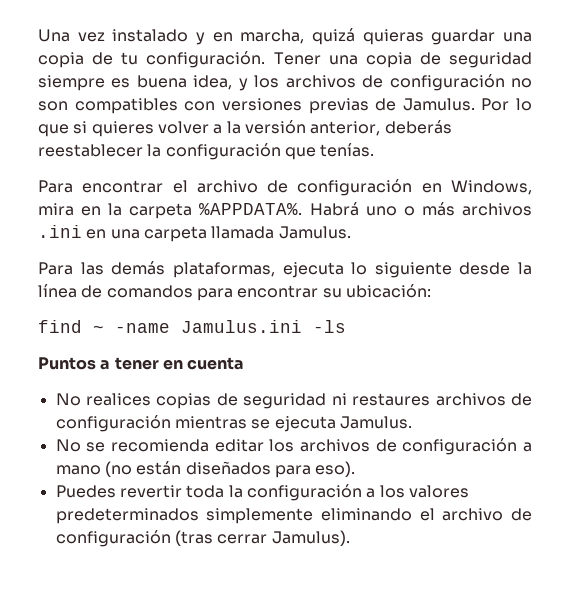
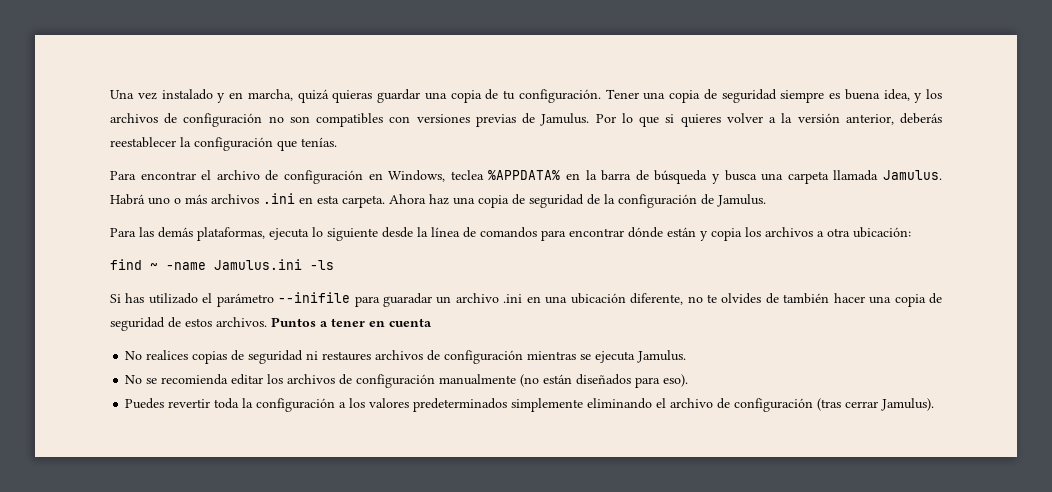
- Para encontrar el archivo de configuración en Windows, mira en la carpeta %APPDATA%.
+ Para encontrar el archivo de configuración en Windows, teclea %APPDATA% en la barra de búsqueda y busca una carpeta llamada Jamulus.
- Habrá uno o más archivos .ini en una carpeta llamada Jamulus.
+ Habrá uno o más archivos .ini en esta carpeta. Ahora haz una copia de seguridad de la configuración de Jamulus.
- Para las demás plataformas, ejecuta lo siguiente desde la línea de comandos para encontrar su ubicación:
+ Para las demás plataformas, ejecuta lo siguiente desde la línea de comandos para encontrar dónde están y copia los archivos a otra ubicación:
+ Si has utilizado el parámetro --inifile para guaradar un archivo .ini en una ubicación diferente, no te olvides de también hacer una copia de seguridad de estos archivos.
- No se recomienda editar los archivos de configuración a mano (no están diseñados para eso).
+ No se recomienda editar los archivos de configuración manualmente (no están diseñados para eso).

